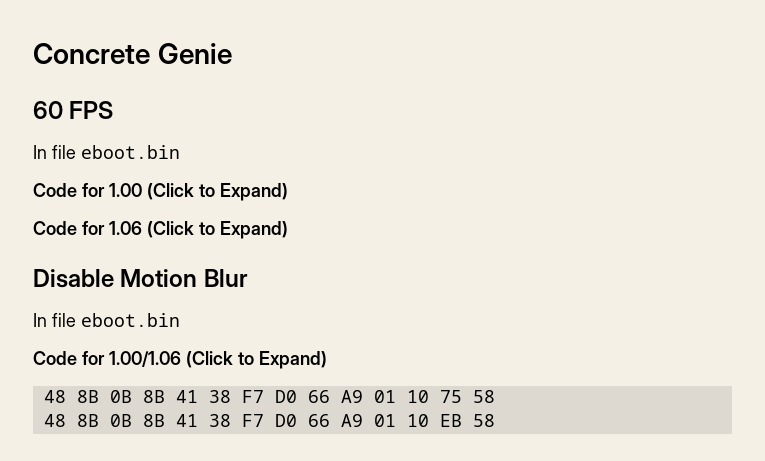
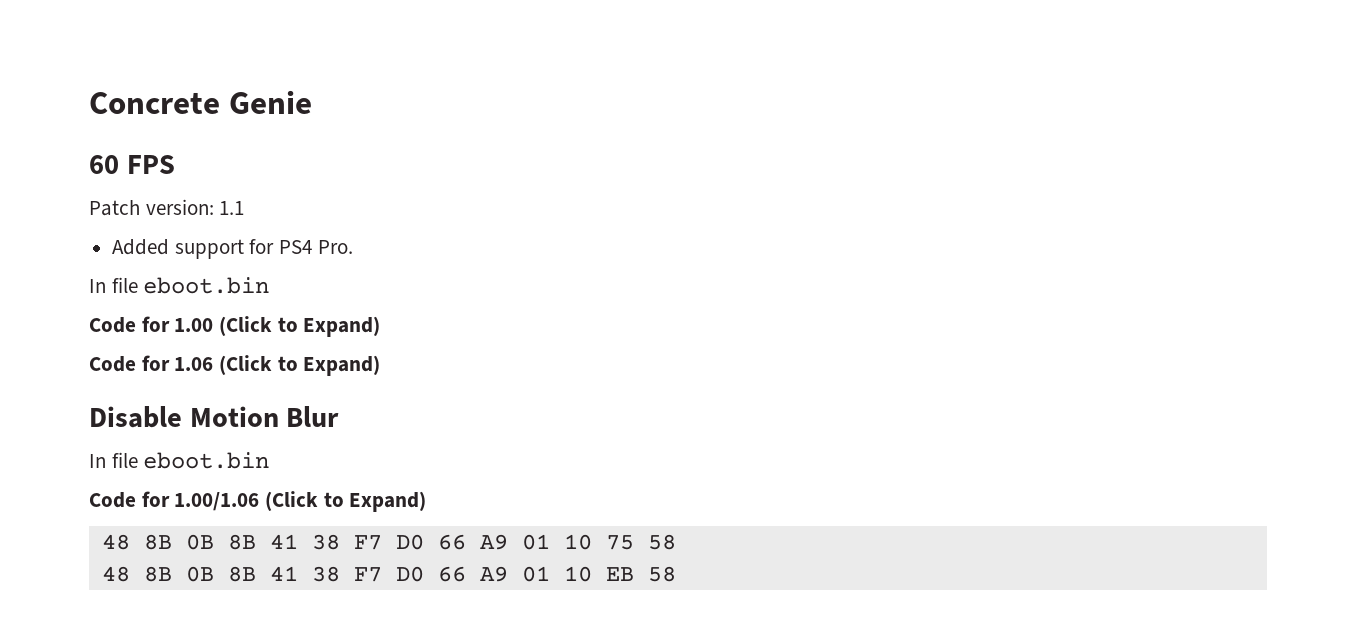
+ Patch version: 1.1
+ Added support for PS4 Pro.

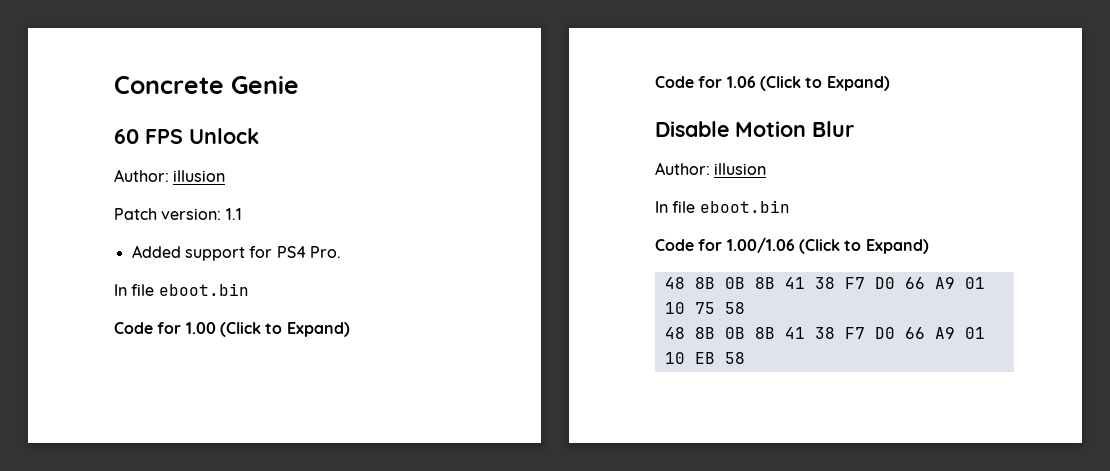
- 60 FPS
+ 60 FPS Unlock
+ Author: illusion
  Disable Motion Blur
+ Author: illusion

